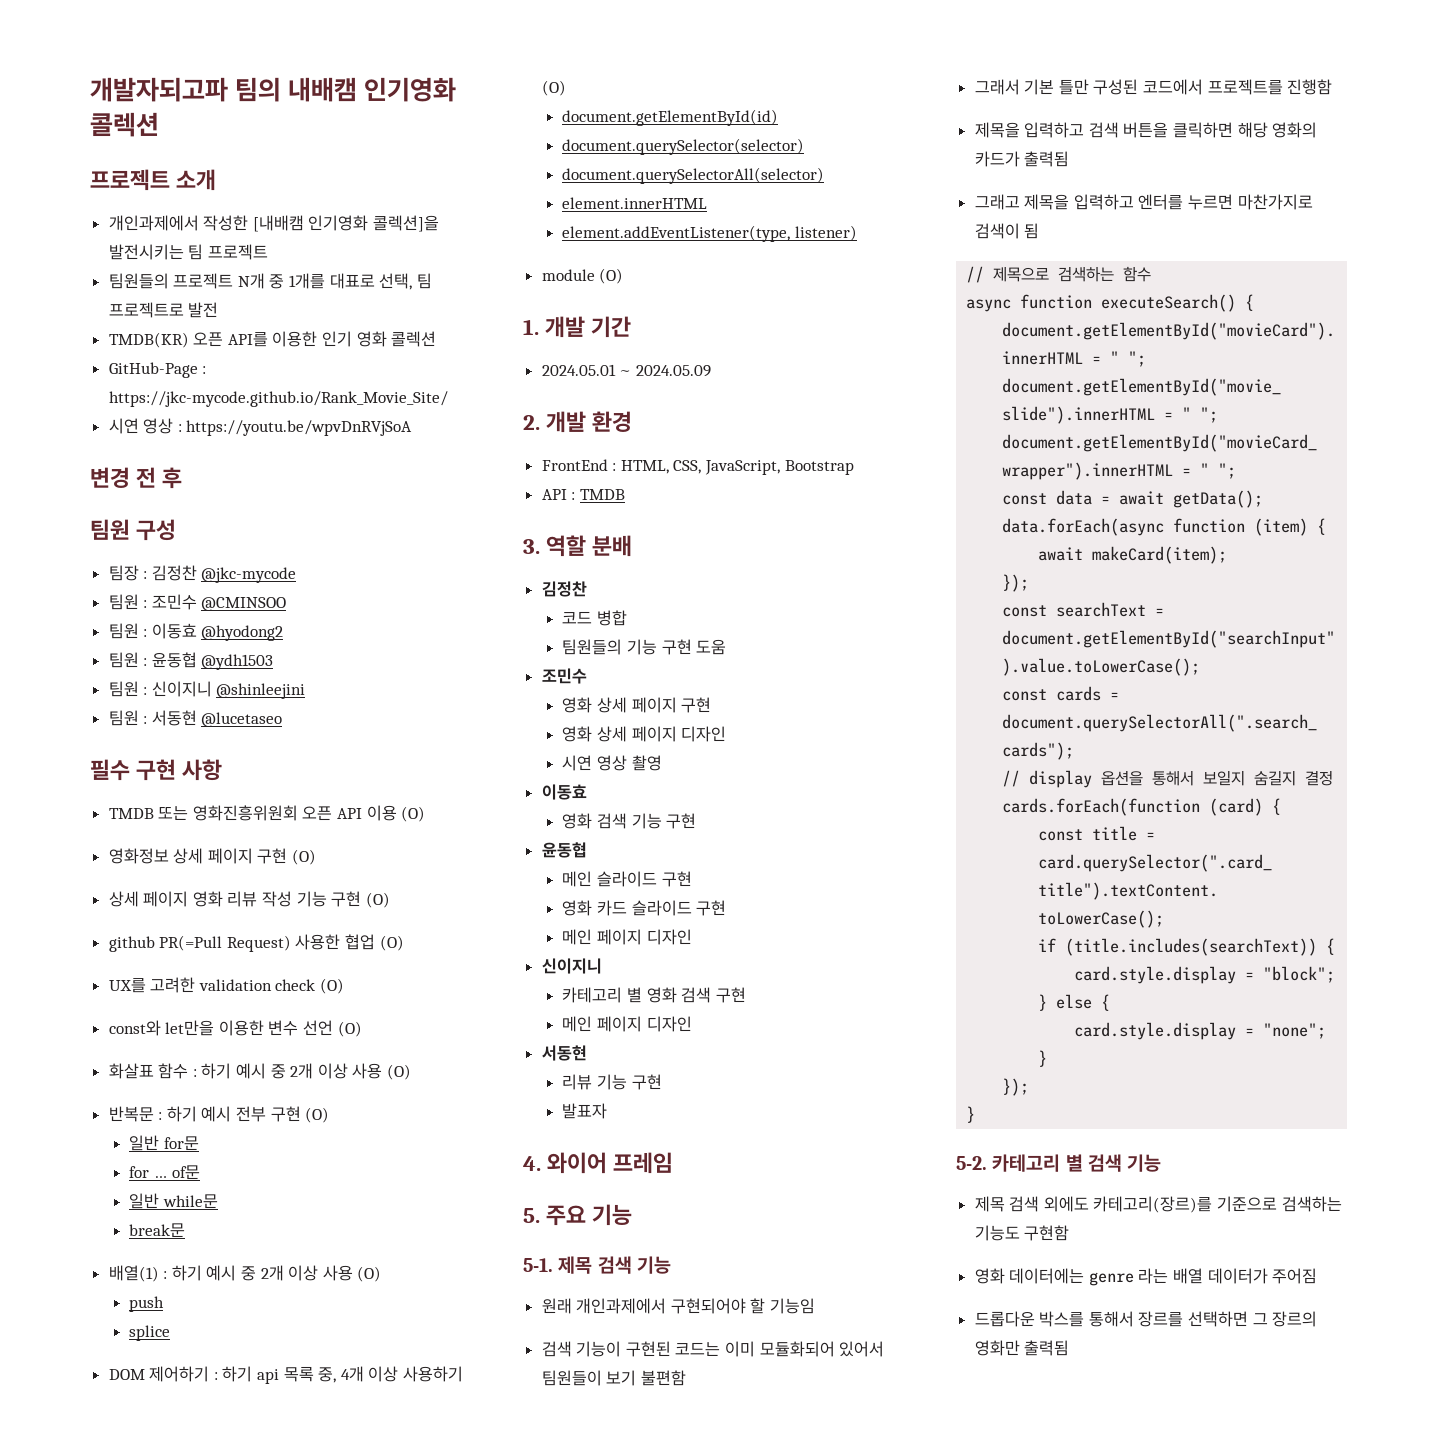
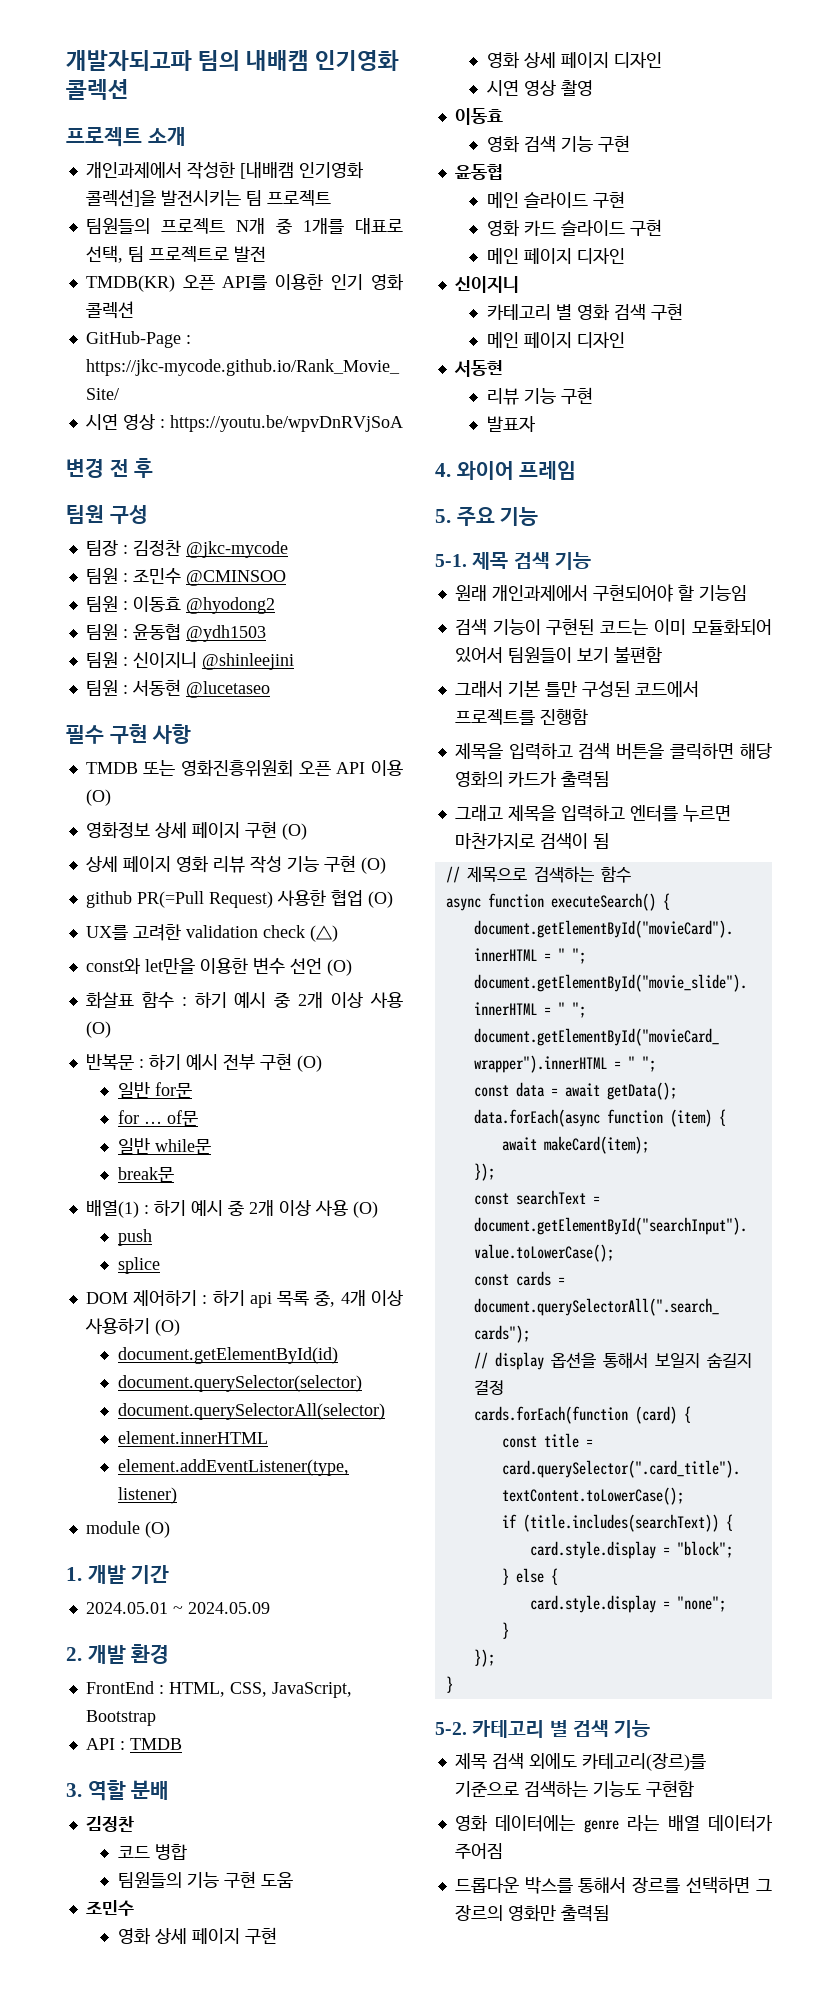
- UX를 고려한 validation check (O)
+ UX를 고려한 validation check (△)

